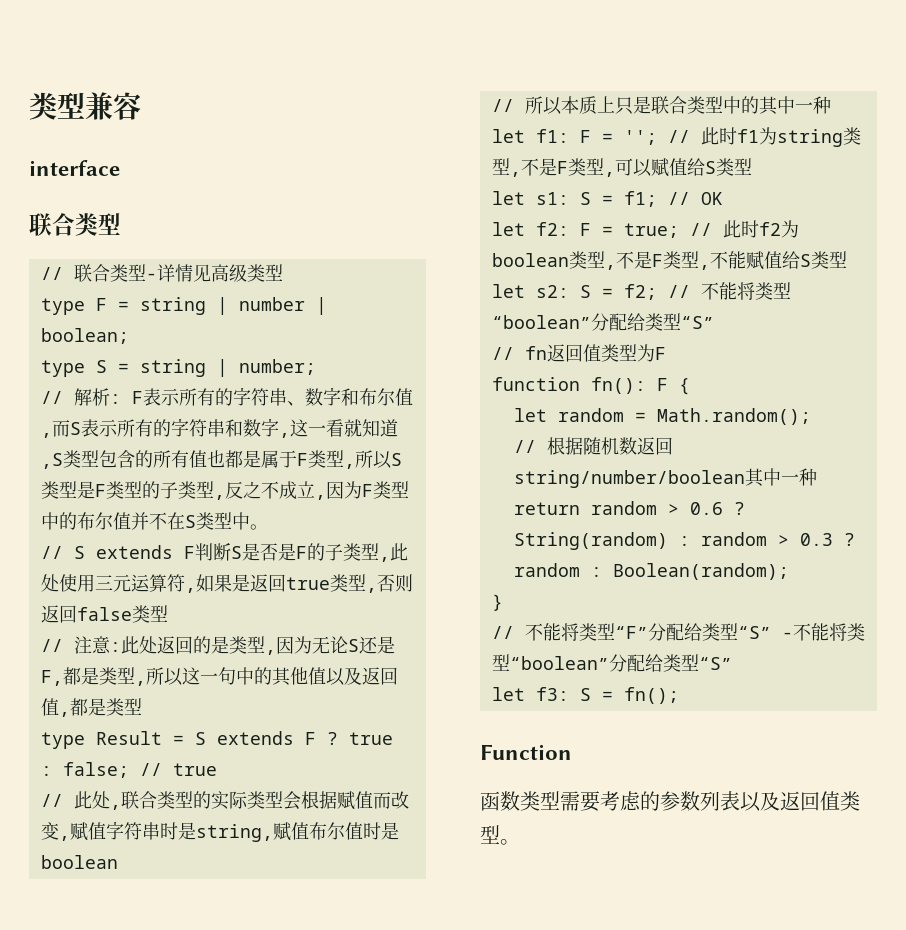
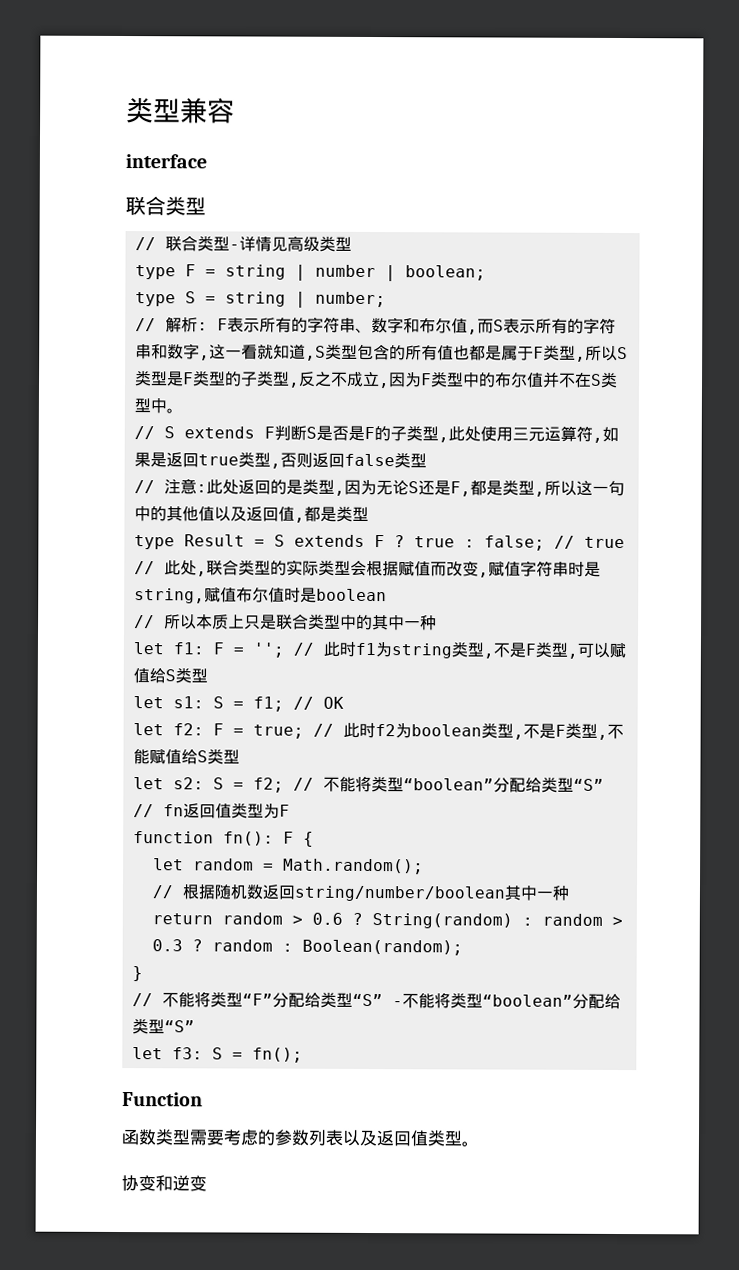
+ 协变和逆变

